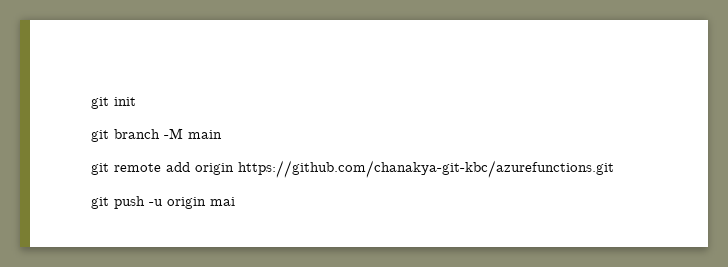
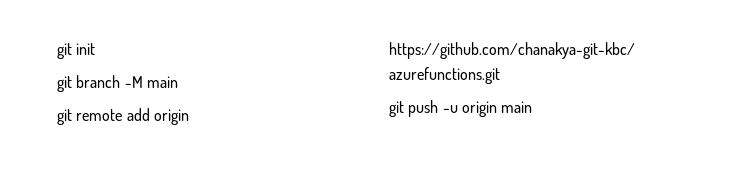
- git push -u origin mai
+ git push -u origin main

